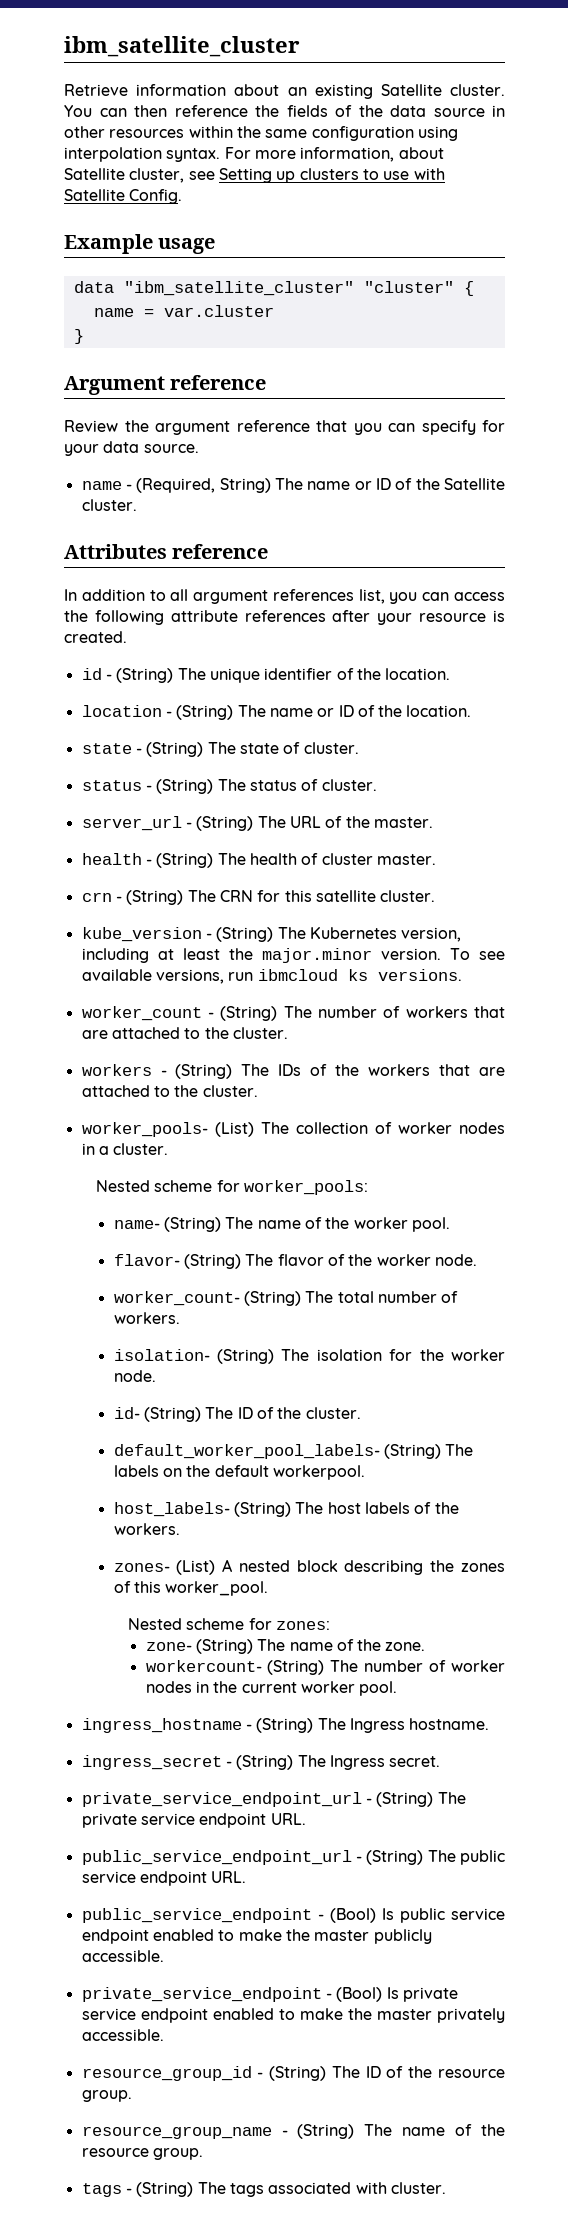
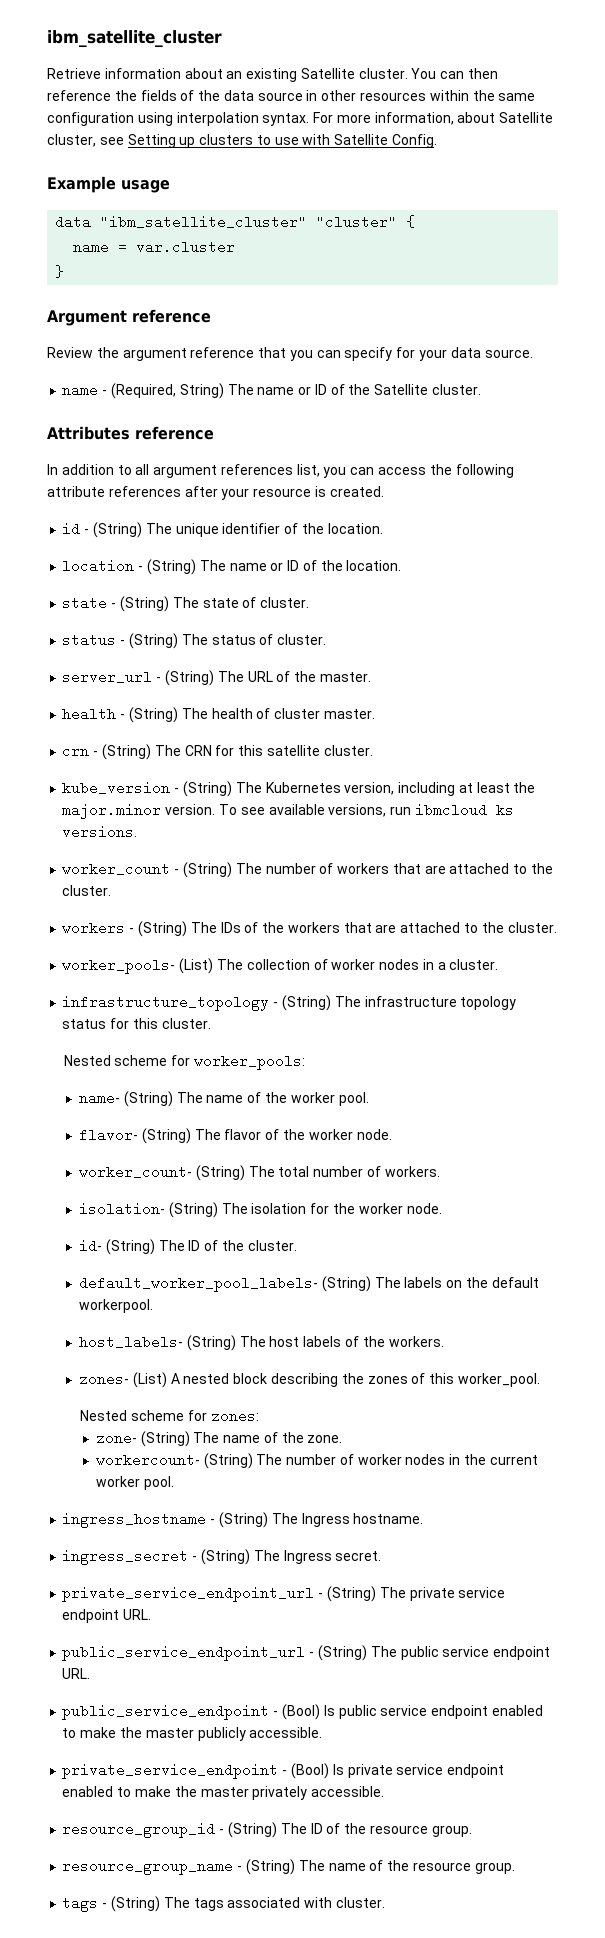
+ infrastructure_topology - (String) The infrastructure topology status for this cluster.

